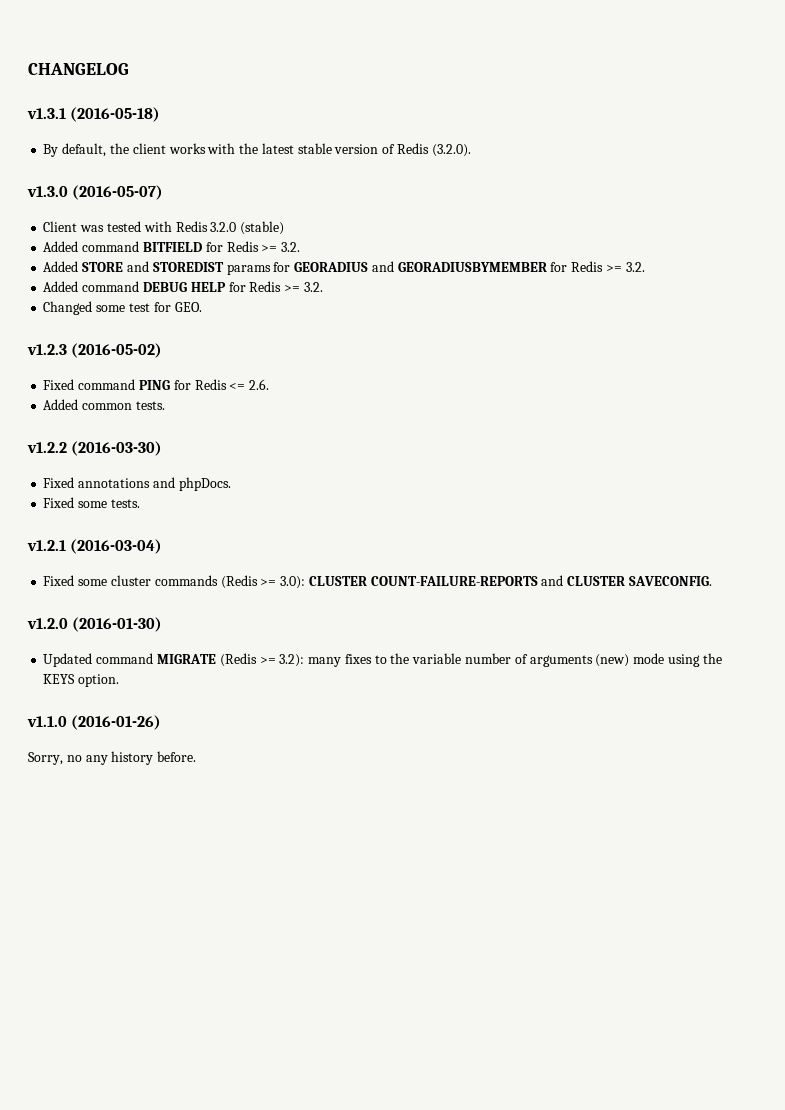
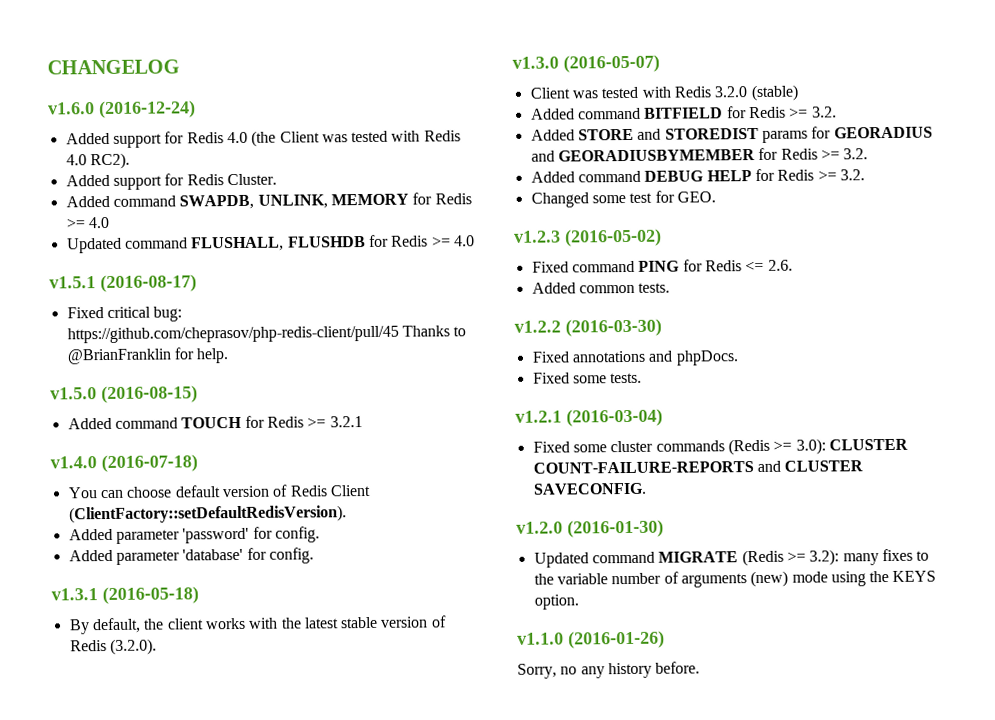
+ v1.6.0 (2016-12-24)
+ Added support for Redis 4.0 (the Client was tested with Redis 4.0 RC2).
+ Added support for Redis Cluster.
+ Added command SWAPDB, UNLINK, MEMORY for Redis >= 4.0
+ Updated command FLUSHALL, FLUSHDB for Redis >= 4.0
+ v1.5.1 (2016-08-17)
+ Fixed critical bug: https://github.com/cheprasov/php-redis-client/pull/45 Thanks to @BrianFranklin for help.
+ v1.5.0 (2016-08-15)
+ Added command TOUCH for Redis >= 3.2.1
+ v1.4.0 (2016-07-18)
+ You can choose default version of Redis Client (ClientFactory::setDefaultRedisVersion).
+ Added parameter 'password' for config.
+ Added parameter 'database' for config.

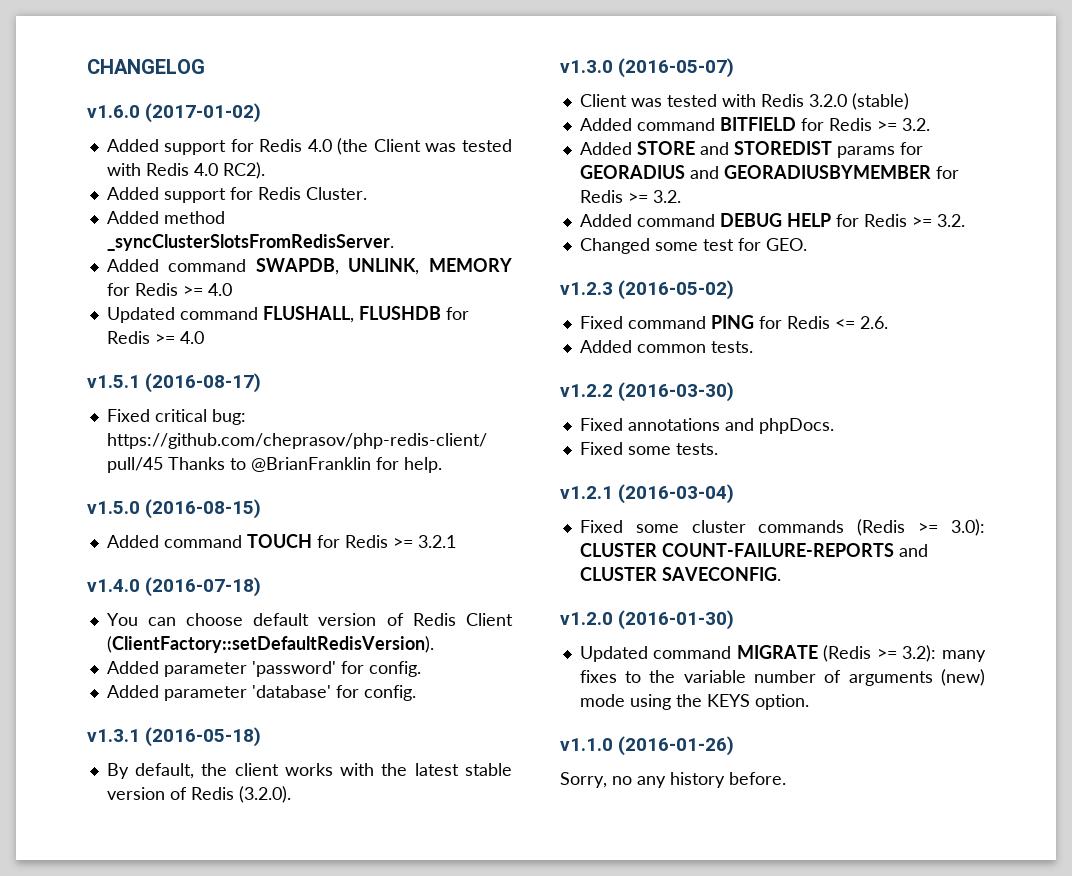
- v1.6.0 (2016-12-24)
+ v1.6.0 (2017-01-02)
+ Added method _syncClusterSlotsFromRedisServer.

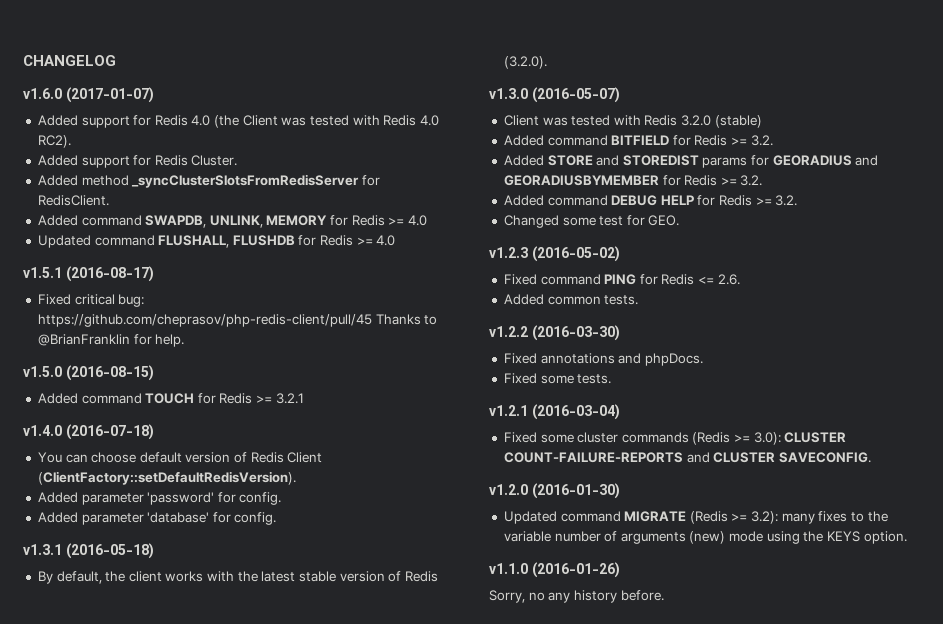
- v1.6.0 (2017-01-02)
+ v1.6.0 (2017-01-07)
- Added method _syncClusterSlotsFromRedisServer.
+ Added method _syncClusterSlotsFromRedisServer for RedisClient.

